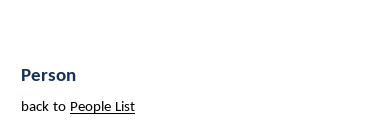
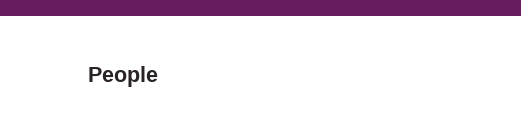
- Person
- back to People List
+ People

